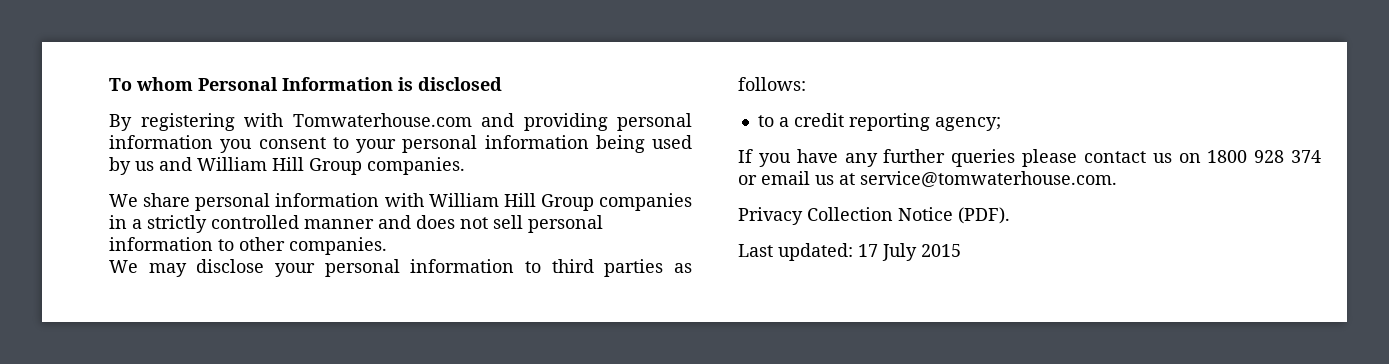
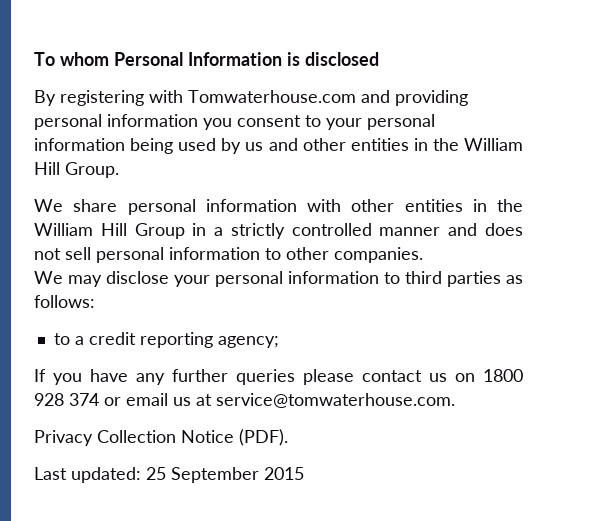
- By registering with Tomwaterhouse.com and providing personal information you consent to your personal information being used by us and William Hill Group companies.
+ By registering with Tomwaterhouse.com and providing personal information you consent to your personal information being used by us and other entities in the William Hill Group.
- We share personal information with William Hill Group companies in a strictly controlled manner and does not sell personal information to other companies.
+ We share personal information with other entities in the William Hill Group in a strictly controlled manner and does not sell personal information to other companies.
- Last updated: 17 July 2015
+ Last updated: 25 September 2015

